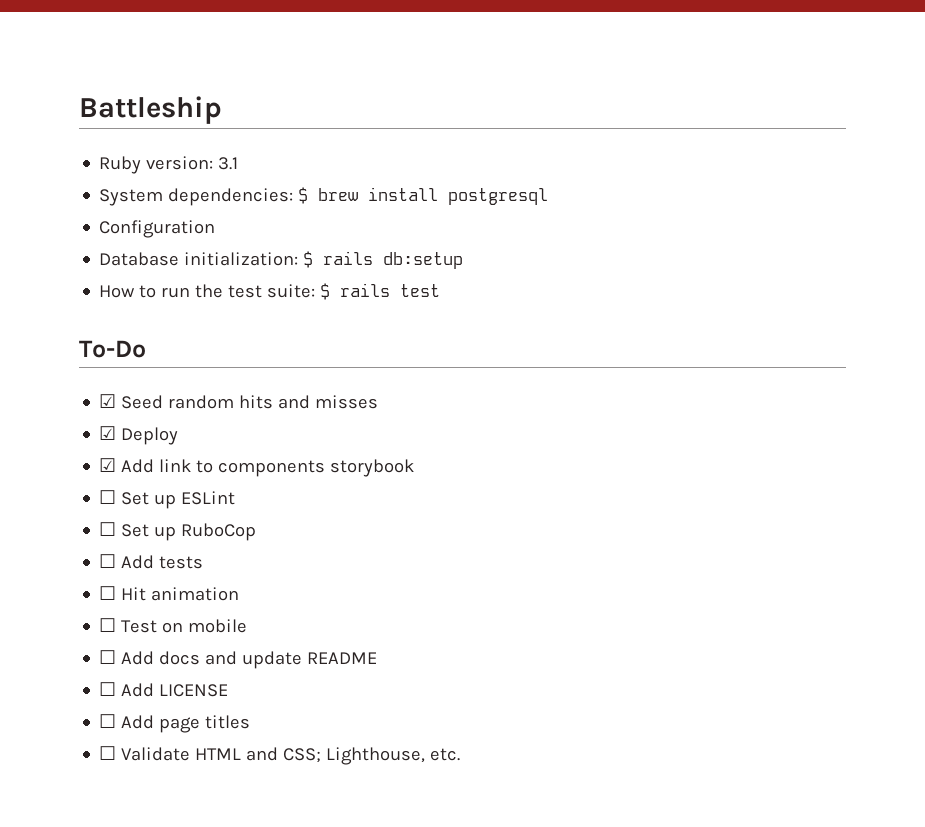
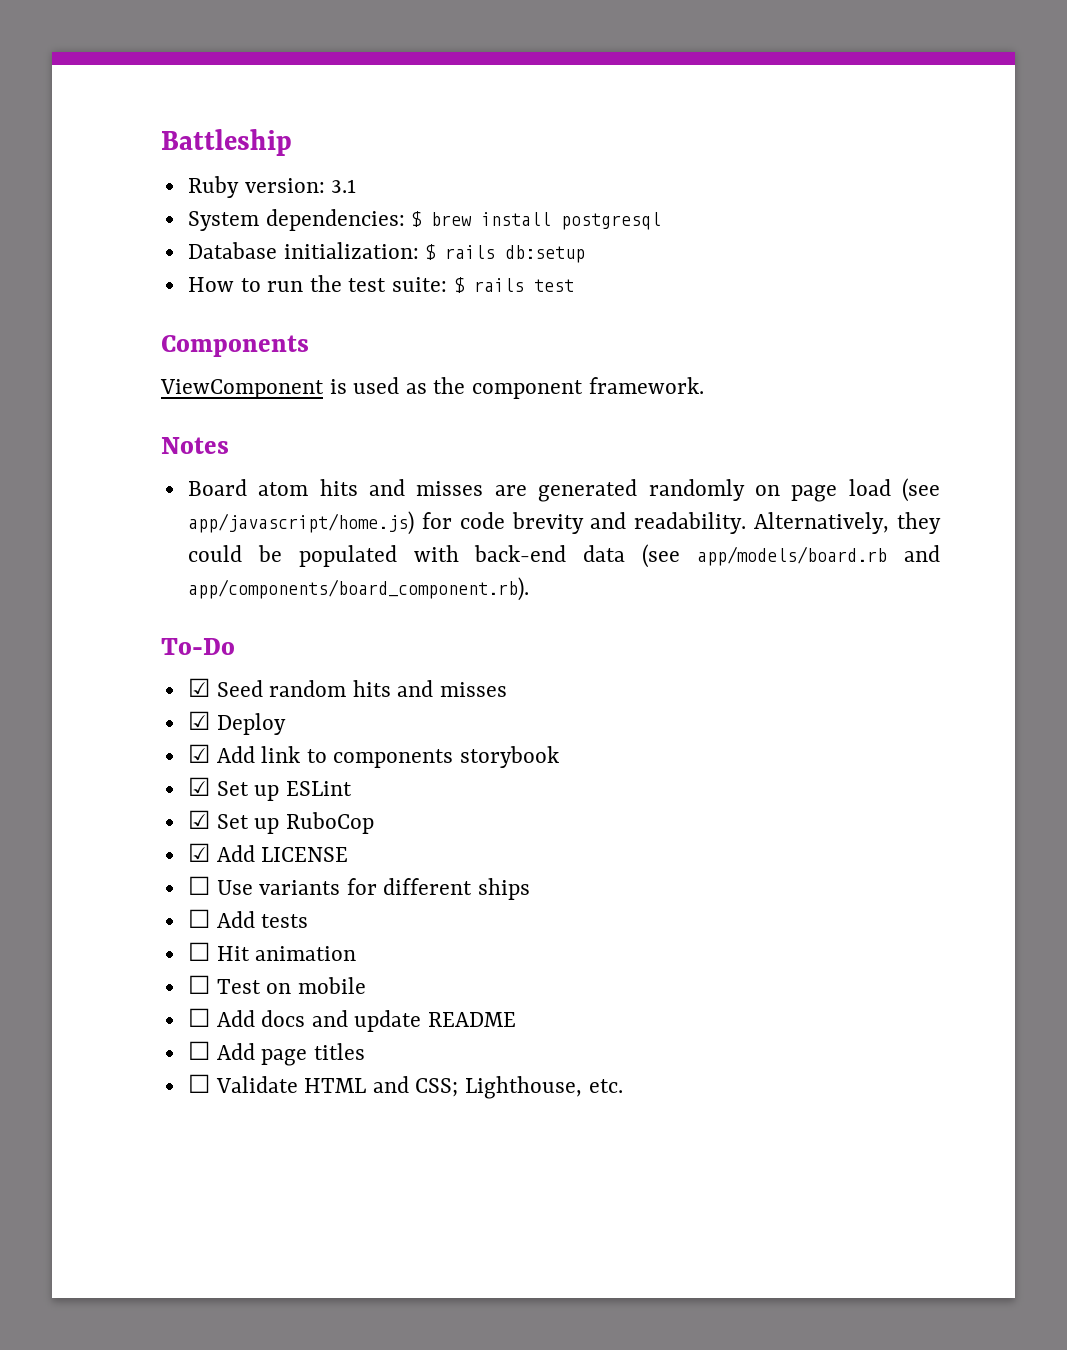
- Configuration
+ Components
+ ViewComponent is used as the component framework.
+ Notes
+ Board atom hits and misses are generated randomly on page load (see app/javascript/home.js) for code brevity and readability. Alternatively, they could be populated with back-end data (see app/models/board.rb and app/components/board_component.rb).
- ☐ Set up ESLint
+ ☑ Set up ESLint
- ☐ Set up RuboCop
+ ☑ Set up RuboCop
+ ☑ Add LICENSE
+ ☐ Use variants for different ships
- ☐ Add LICENSE

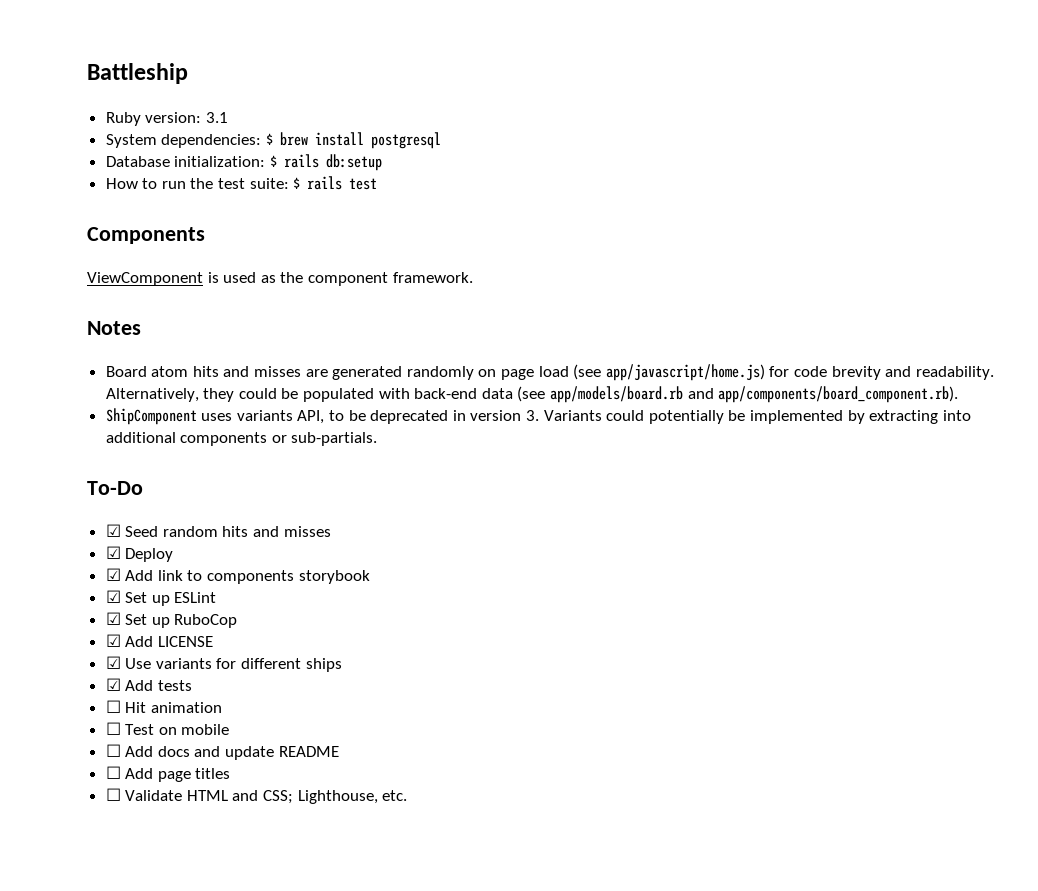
+ ShipComponent uses variants API, to be deprecated in version 3. Variants could potentially be implemented by extracting into additional components or sub-partials.
- ☐ Use variants for different ships
+ ☑ Use variants for different ships
- ☐ Add tests
+ ☑ Add tests

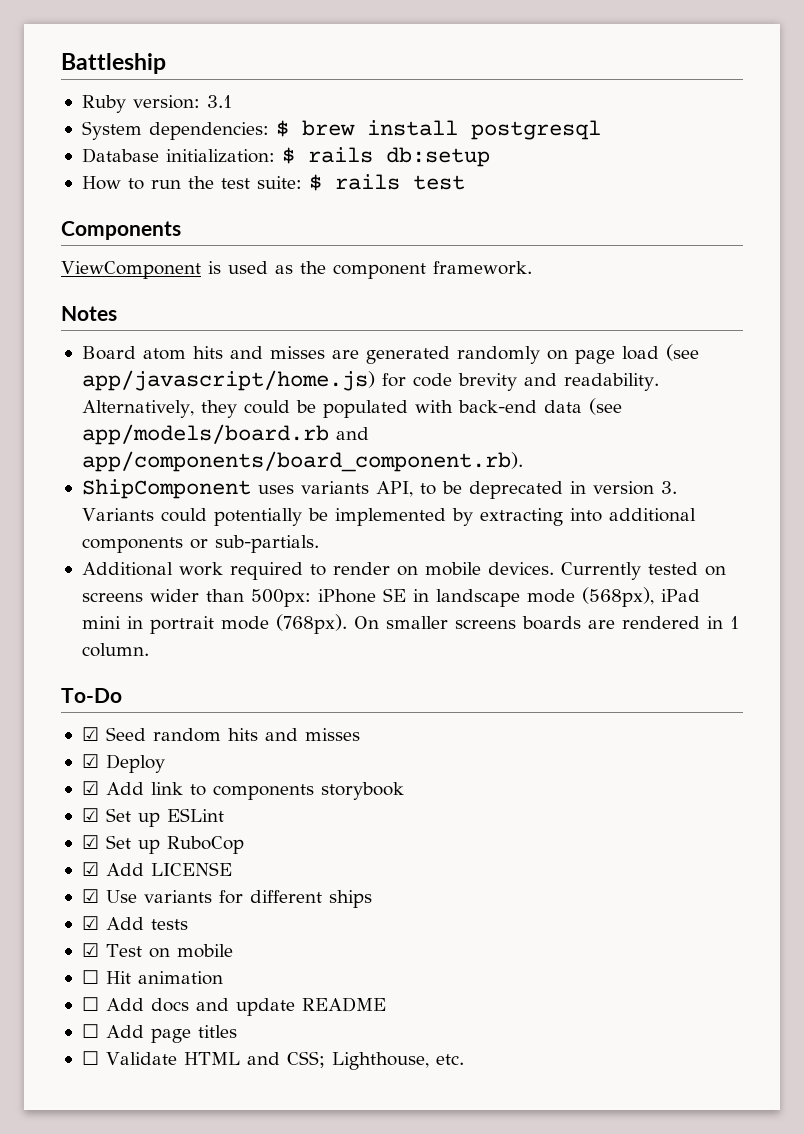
+ Additional work required to render on mobile devices. Currently tested on screens wider than 500px: iPhone SE in landscape mode (568px), iPad mini in portrait mode (768px). On smaller screens boards are rendered in 1 column.
+ ☑ Test on mobile
- ☐ Test on mobile

